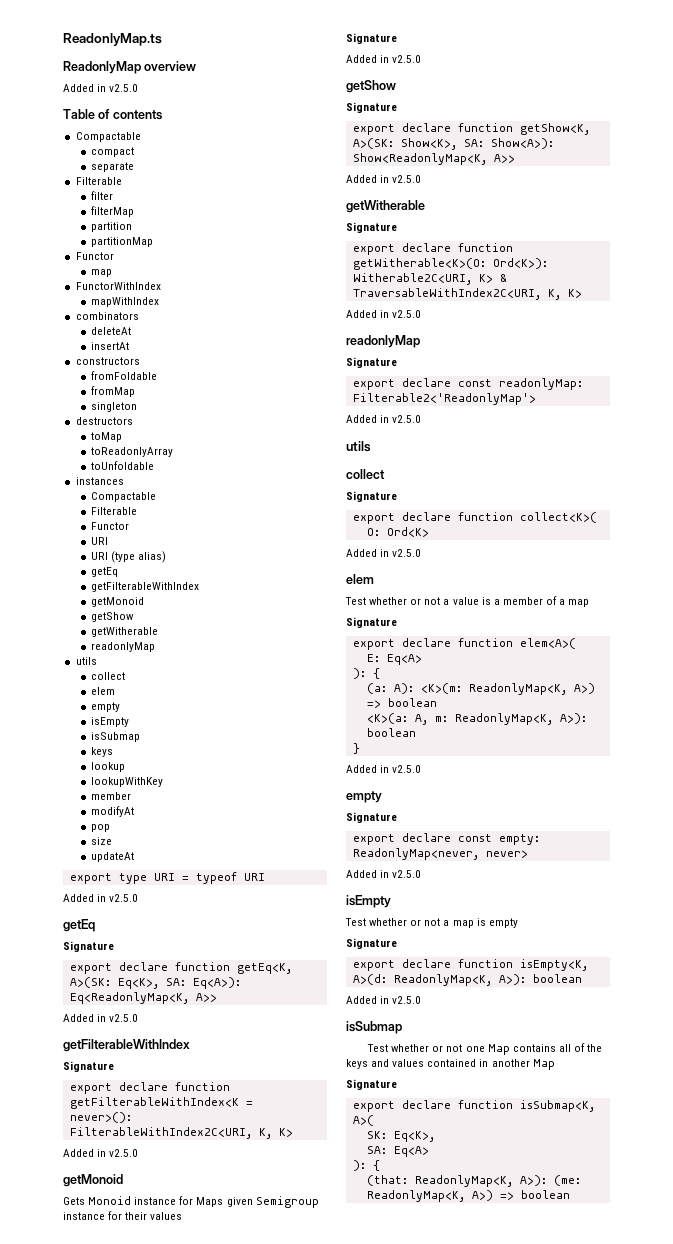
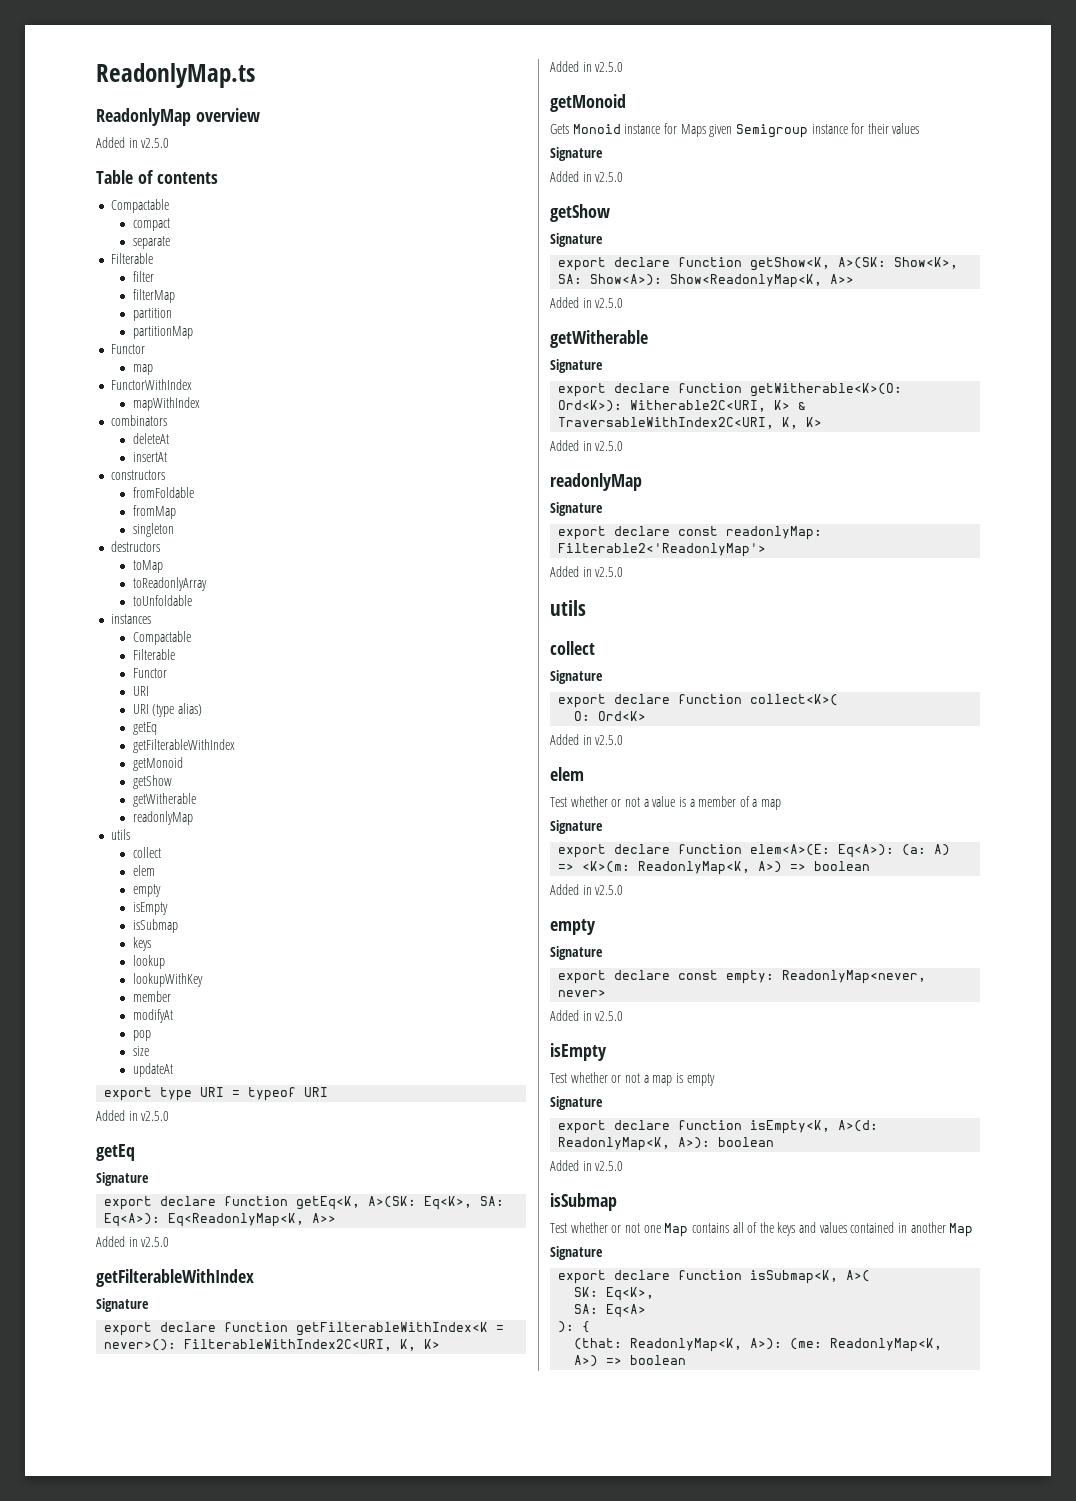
- export declare function elem<A>(
- E: Eq<A>
- ): {
- (a: A): <K>(m: ReadonlyMap<K, A>) => boolean
+ export declare function elem<A>(E: Eq<A>): (a: A) => <K>(m: ReadonlyMap<K, A>) => boolean
- <K>(a: A, m: ReadonlyMap<K, A>): boolean
- }

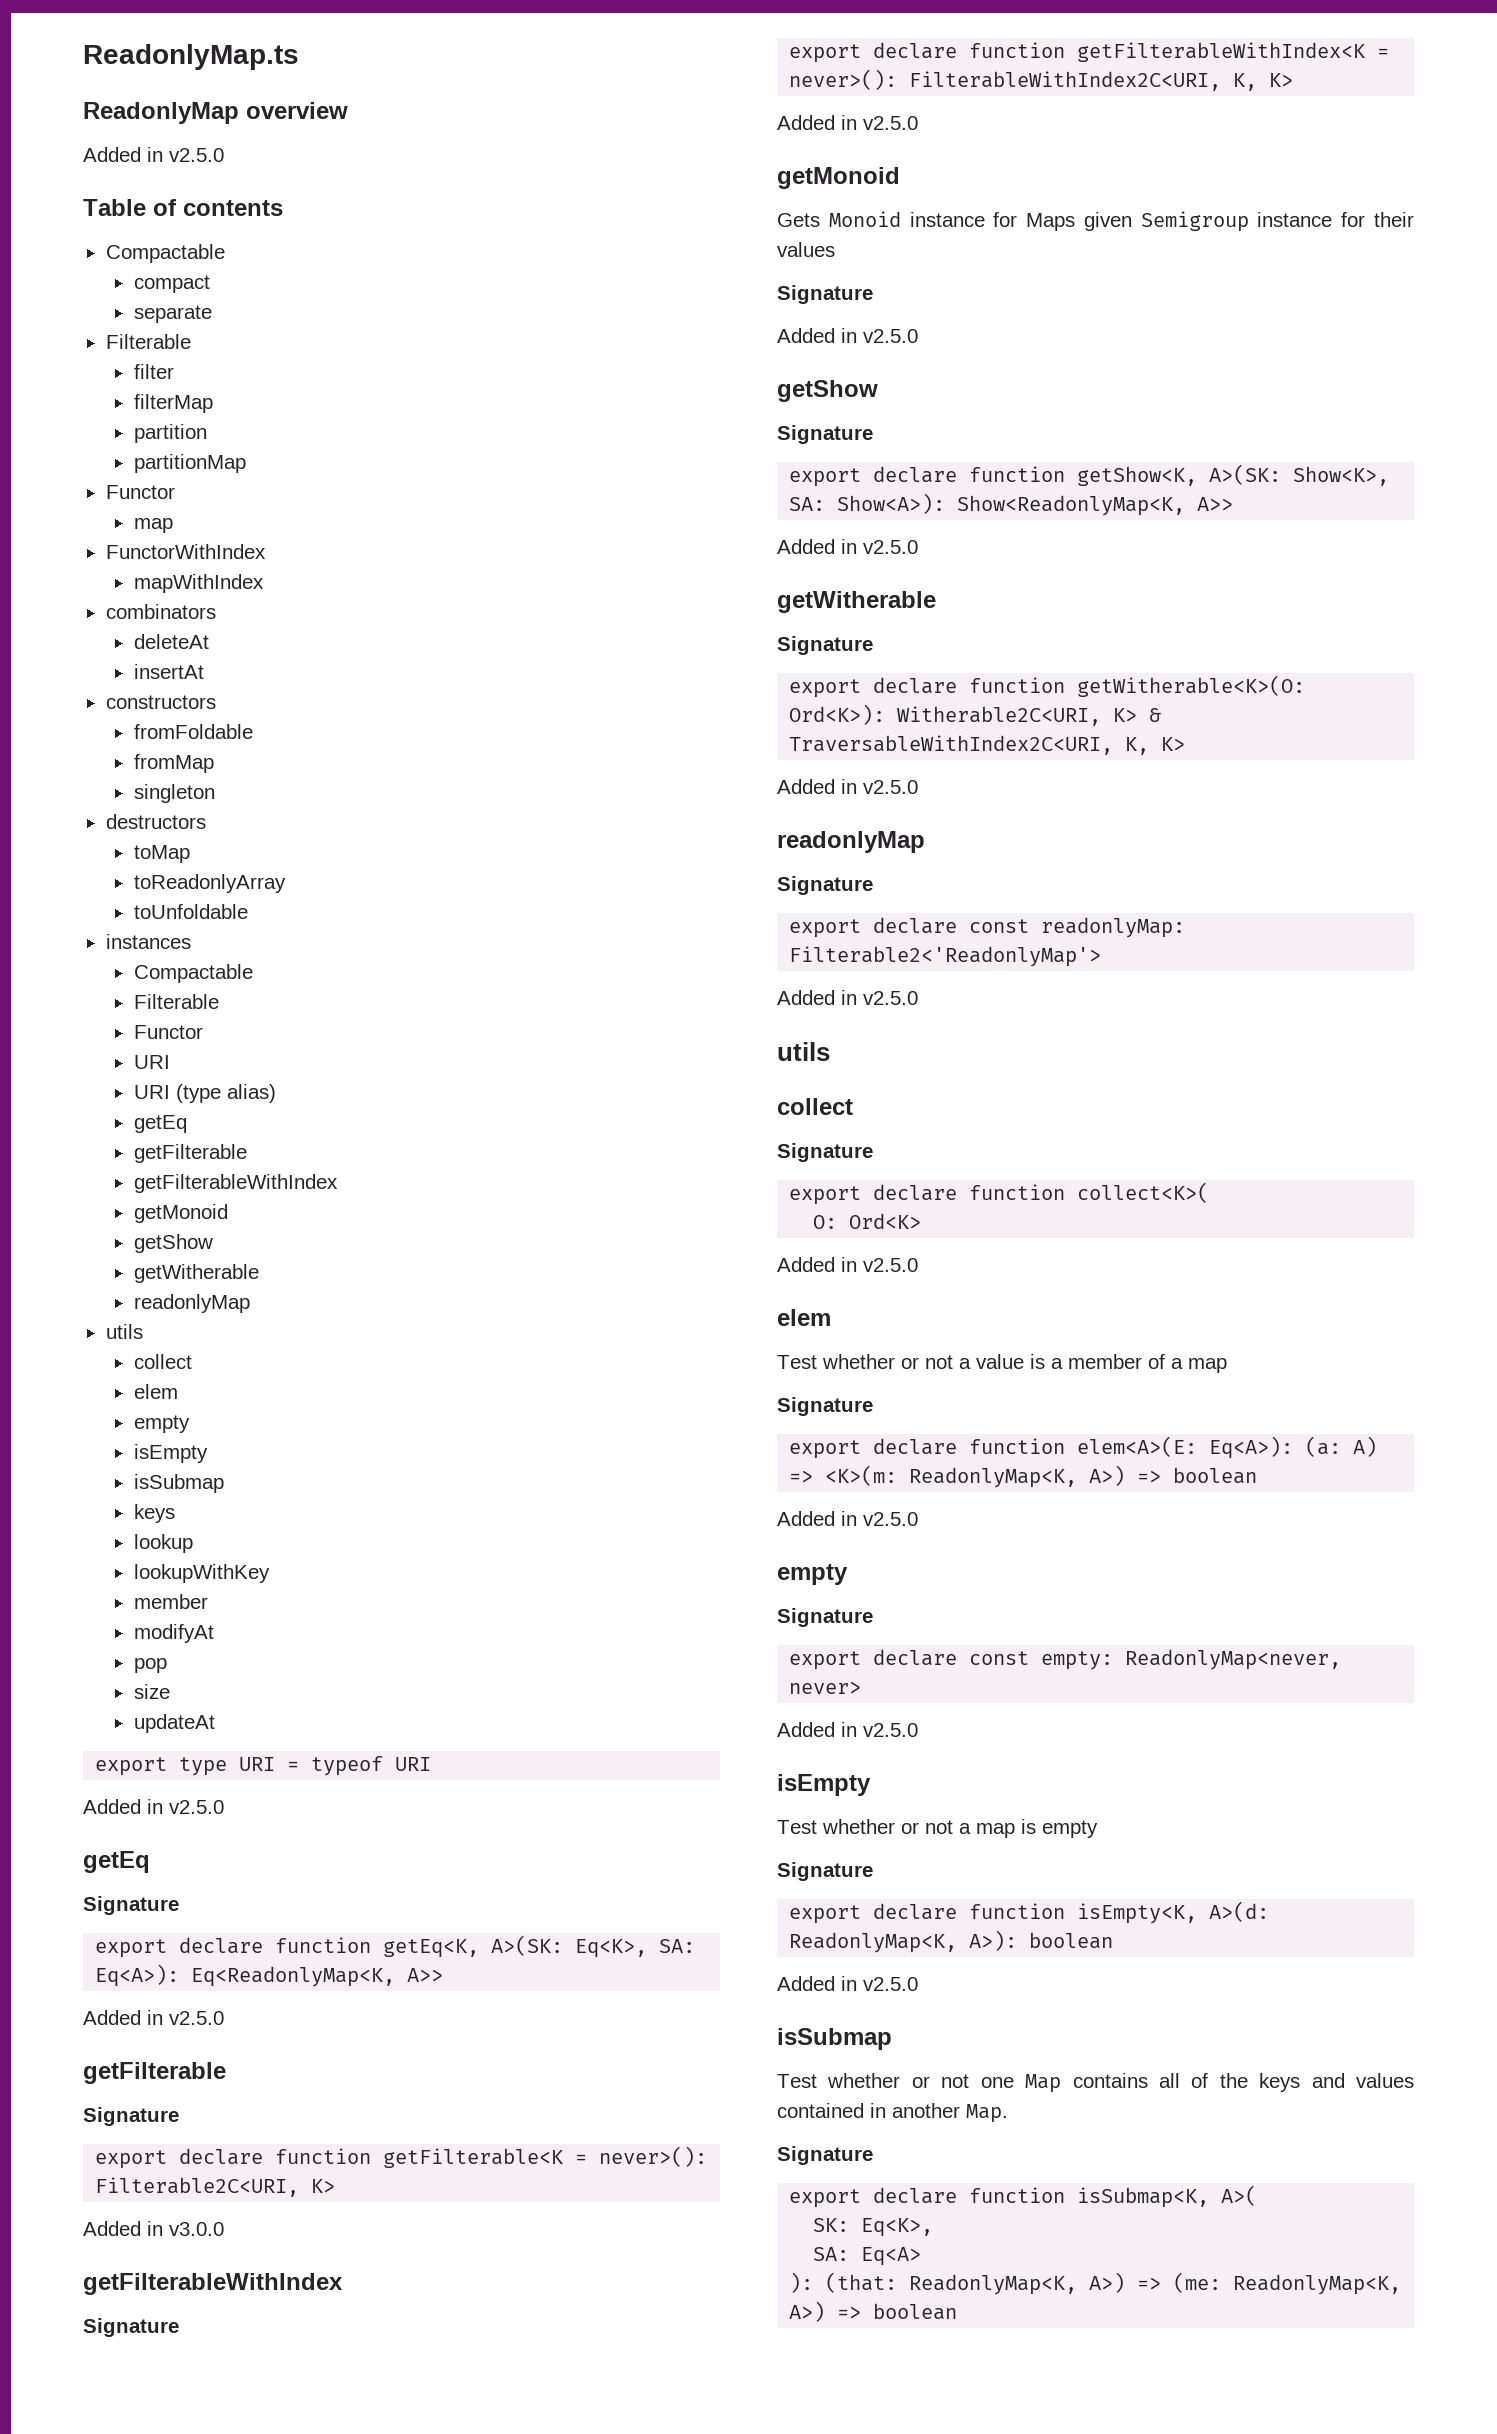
  URI (type alias)
  getEq
+ getFilterable
  export declare function getEq<K, A>(SK: Eq<K>, SA: Eq<A>): Eq<ReadonlyMap<K, A>>
  Added in v2.5.0
+ getFilterable
+ Signature
+ export declare function getFilterable<K = never>(): Filterable2C<URI, K>
+ Added in v3.0.0
- Test whether or not one Map contains all of the keys and values contained in another Map
+ Test whether or not one Map contains all of the keys and values contained in another Map.
- ): {
- (that: ReadonlyMap<K, A>): (me: ReadonlyMap<K, A>) => boolean
+ ): (that: ReadonlyMap<K, A>) => (me: ReadonlyMap<K, A>) => boolean

